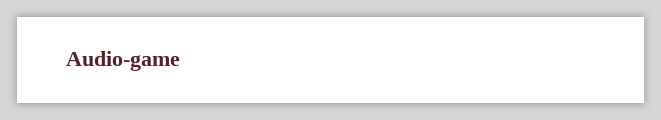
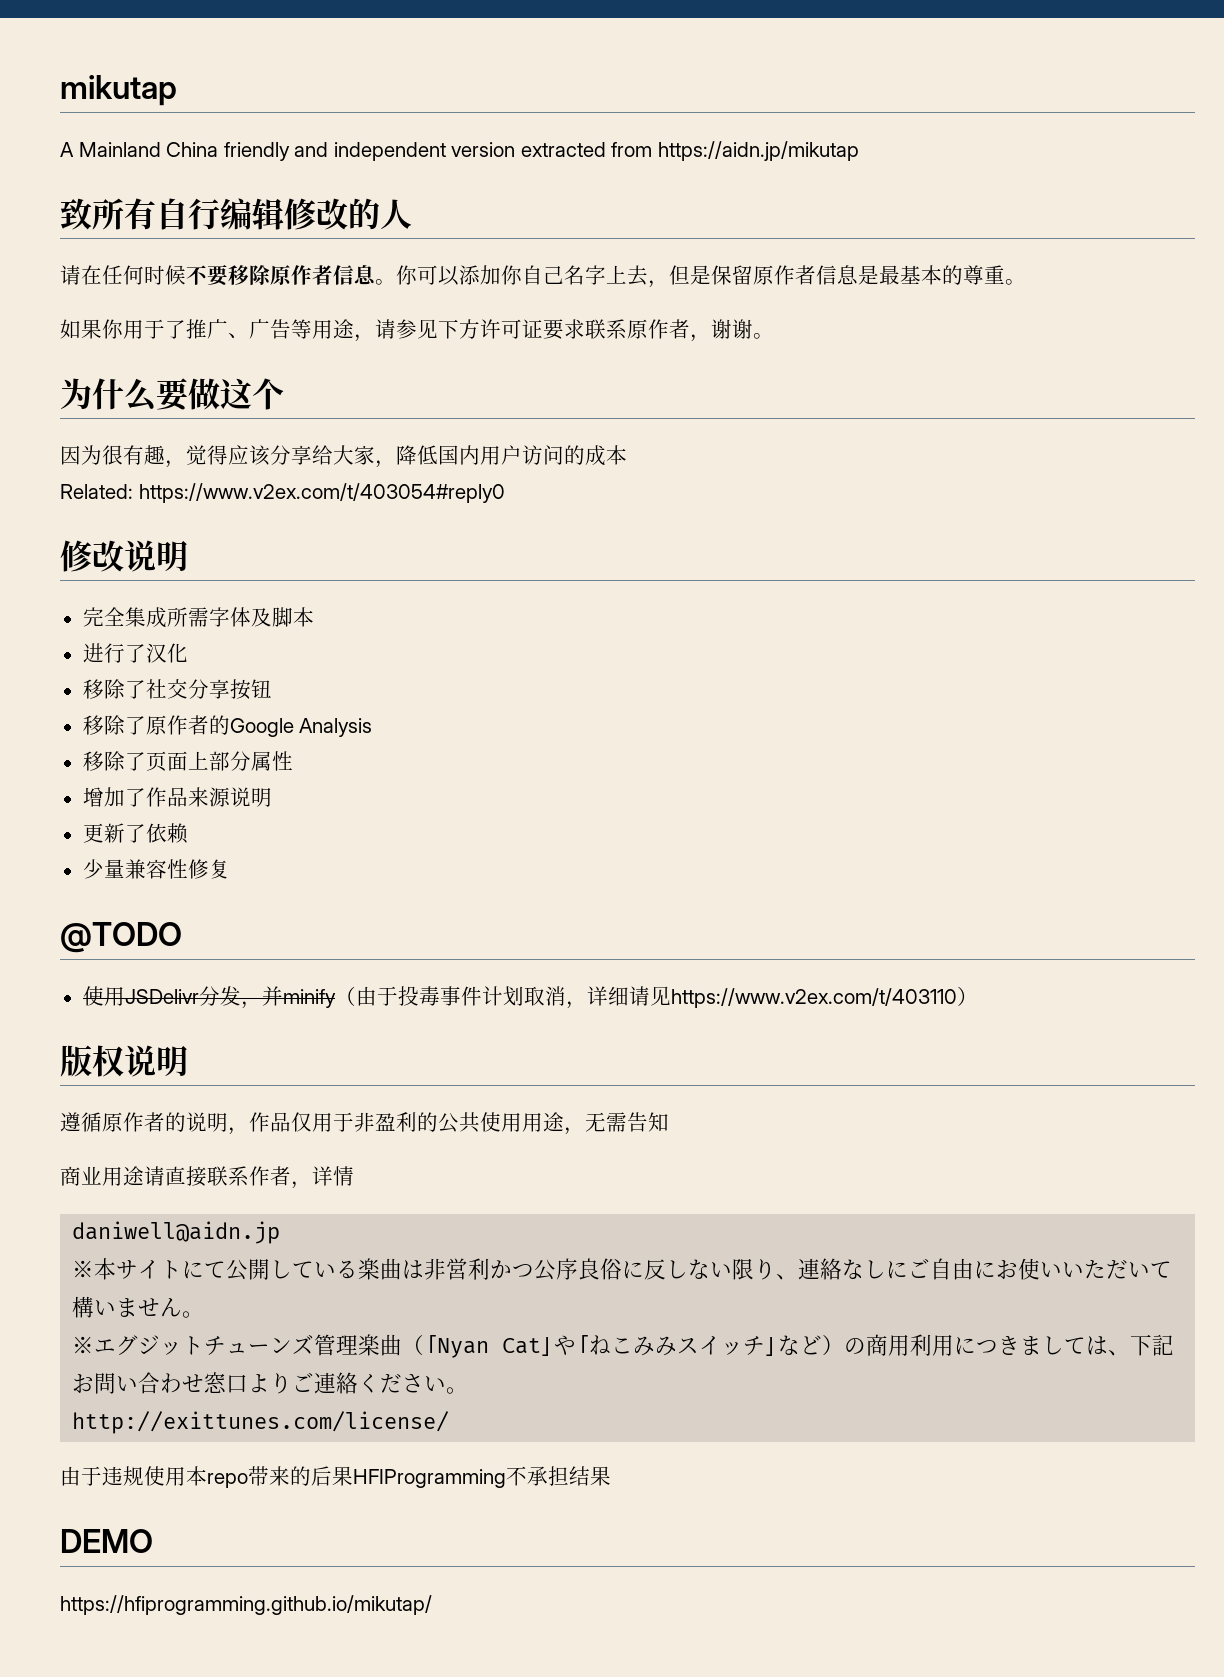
- Audio-game
+ mikutap
+ A Mainland China friendly and independent version extracted from https://aidn.jp/mikutap
+ 致所有自行编辑修改的人
+ 请在任何时候不要移除原作者信息。你可以添加你自己名字上去，但是保留原作者信息是最基本的尊重。
+ 如果你用于了推广、广告等用途，请参见下方许可证要求联系原作者，谢谢。
+ 为什么要做这个
+ 因为很有趣，觉得应该分享给大家，降低国内用户访问的成本
+ Related: https://www.v2ex.com/t/403054#reply0
+ 修改说明
+ 完全集成所需字体及脚本
+ 进行了汉化
+ 移除了社交分享按钮
+ 移除了原作者的Google Analysis
+ 移除了页面上部分属性
+ 增加了作品来源说明
+ 更新了依赖
+ 少量兼容性修复
+ @TODO
+ 使用JSDelivr分发，并minify（由于投毒事件计划取消，详细请见https://www.v2ex.com/t/403110）
+ 版权说明
+ 遵循原作者的说明，作品仅用于非盈利的公共使用用途，无需告知
+ 商业用途请直接联系作者，详情
+ daniwell@aidn.jp
+ ※本サイトにて公開している楽曲は非営利かつ公序良俗に反しない限り、連絡なしにご自由にお使いいただいて構いません。
+ ※エグジットチューンズ管理楽曲（「Nyan Cat」や「ねこみみスイッチ」など）の商用利用につきましては、下記お問い合わせ窓口よりご連絡ください。
+ http://exittunes.com/license/
+ 由于违规使用本repo带来的后果HFIProgramming不承担结果
+ DEMO
+ https://hfiprogramming.github.io/mikutap/

